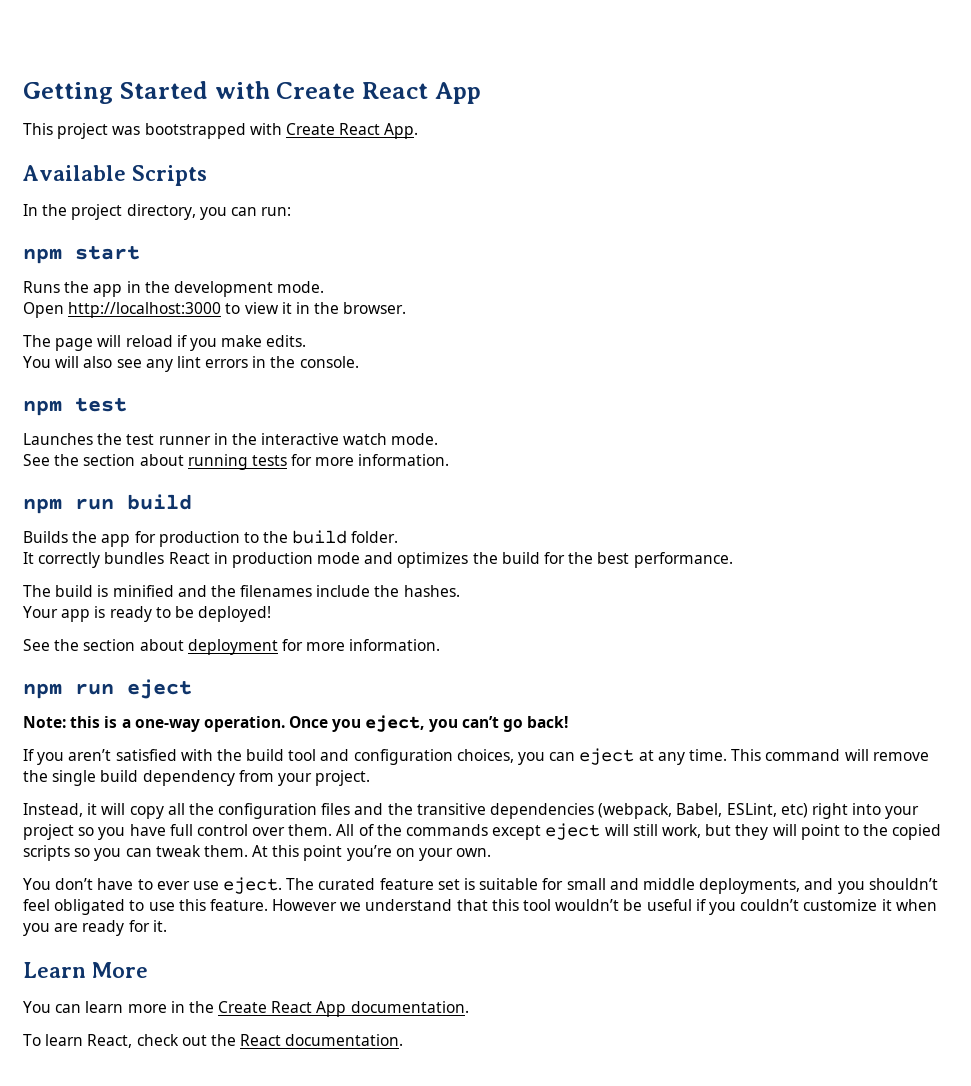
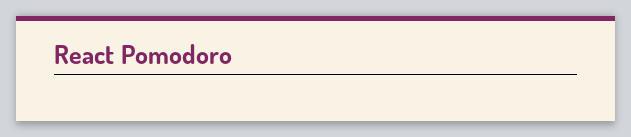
- Getting Started with Create React App
- This project was bootstrapped with Create React App.
- Available Scripts
- In the project directory, you can run:
- npm start
- Runs the app in the development mode.
- Open http://localhost:3000 to view it in the browser.
- The page will reload if you make edits.
- You will also see any lint errors in the console.
- npm test
- Launches the test runner in the interactive watch mode.
- See the section about running tests for more information.
- npm run build
- Builds the app for production to the build folder.
- It correctly bundles React in production mode and optimizes the build for the best performance.
- The build is minified and the filenames include the hashes.
- Your app is ready to be deployed!
- See the section about deployment for more information.
- npm run eject
- Note: this is a one-way operation. Once you eject, you can’t go back!
- If you aren’t satisfied with the build tool and configuration choices, you can eject at any time. This command will remove the single build dependency from your project.
- Instead, it will copy all the configuration files and the transitive dependencies (webpack, Babel, ESLint, etc) right into your project so you have full control over them. All of the commands except eject will still work, but they will point to the copied scripts so you can tweak them. At this point you’re on your own.
- You don’t have to ever use eject. The curated feature set is suitable for small and middle deployments, and you shouldn’t feel obligated to use this feature. However we understand that this tool wouldn’t be useful if you couldn’t customize it when you are ready for it.
- Learn More
- You can learn more in the Create React App documentation.
- To learn React, check out the React documentation.
+ React Pomodoro

